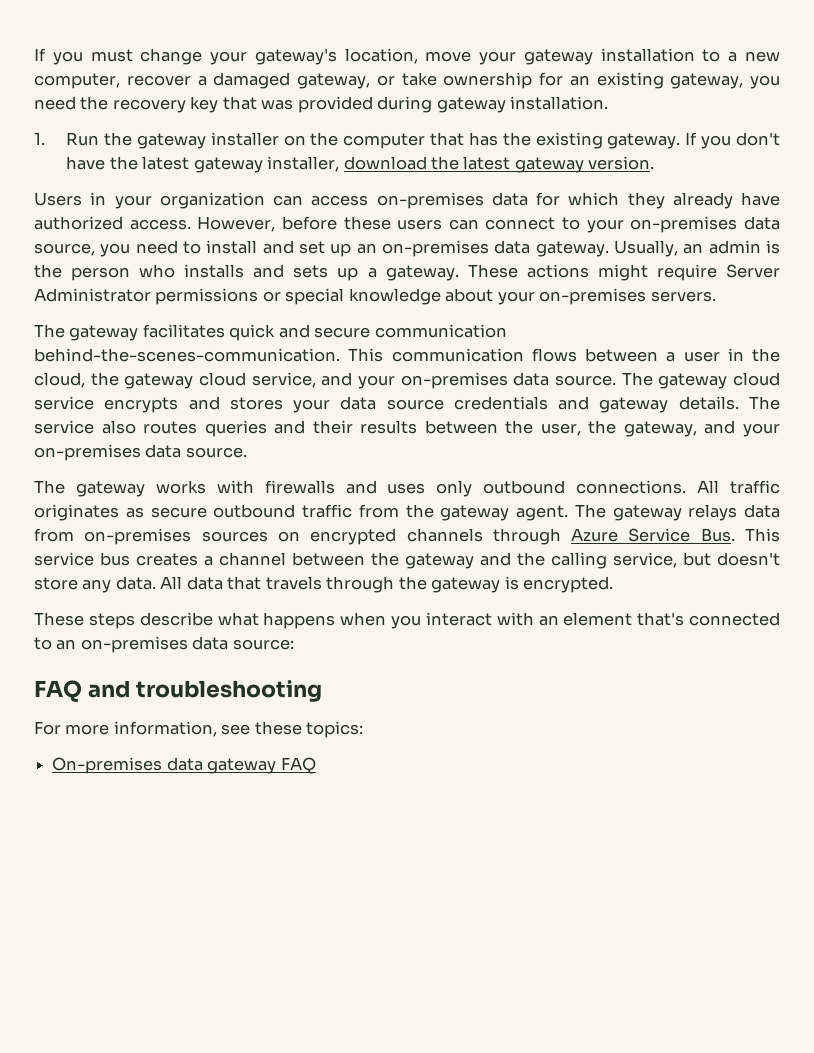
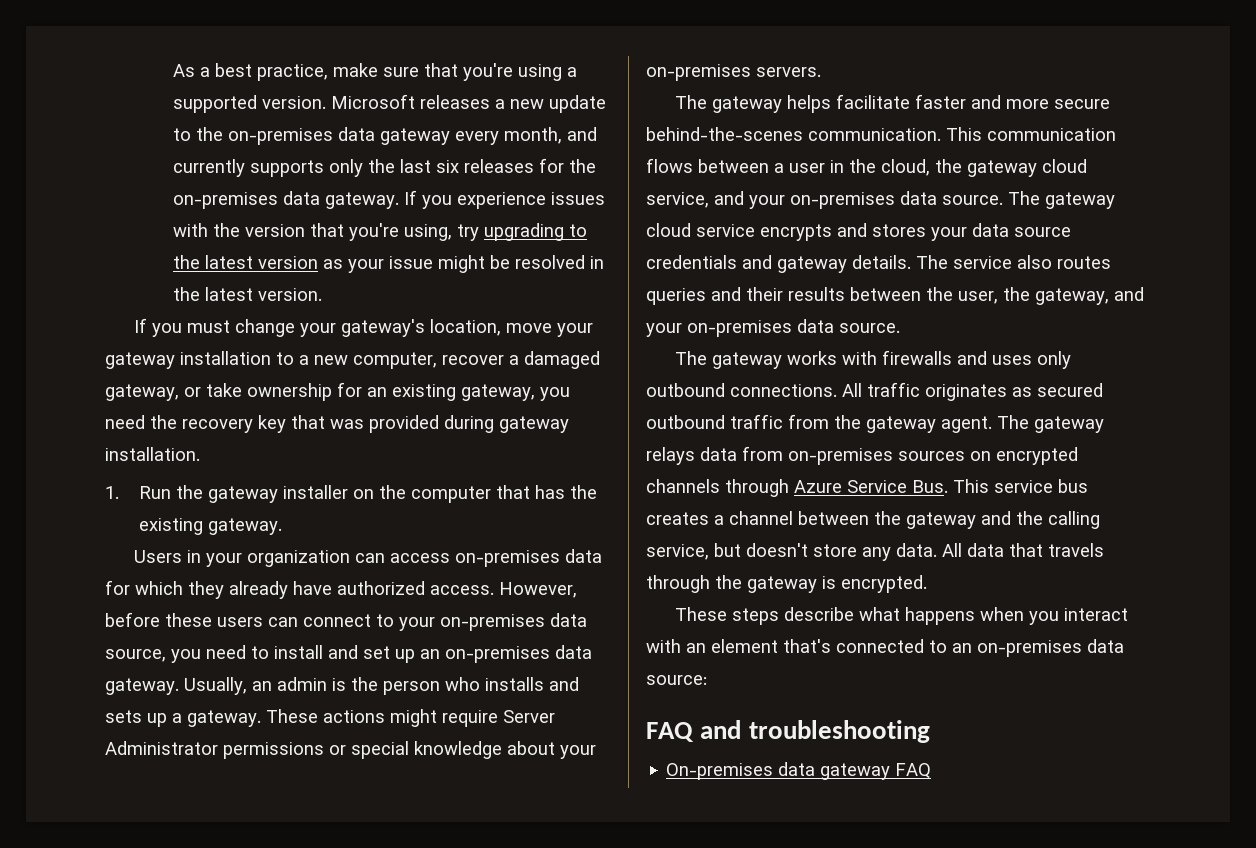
+ As a best practice, make sure that you're using a supported version. Microsoft releases a new update to the on-premises data gateway every month, and currently supports only the last six releases for the on-premises data gateway. If you experience issues with the version that you're using, try upgrading to the latest version as your issue might be resolved in the latest version.
- If you don't have the latest gateway installer, download the latest gateway version.
- The gateway facilitates quick and secure communication behind-the-scenes-communication.
+ The gateway helps facilitate faster and more secure behind-the-scenes communication.
- All traffic originates as secure outbound traffic from the gateway agent.
+ All traffic originates as secured outbound traffic from the gateway agent.
- For more information, see these topics:

